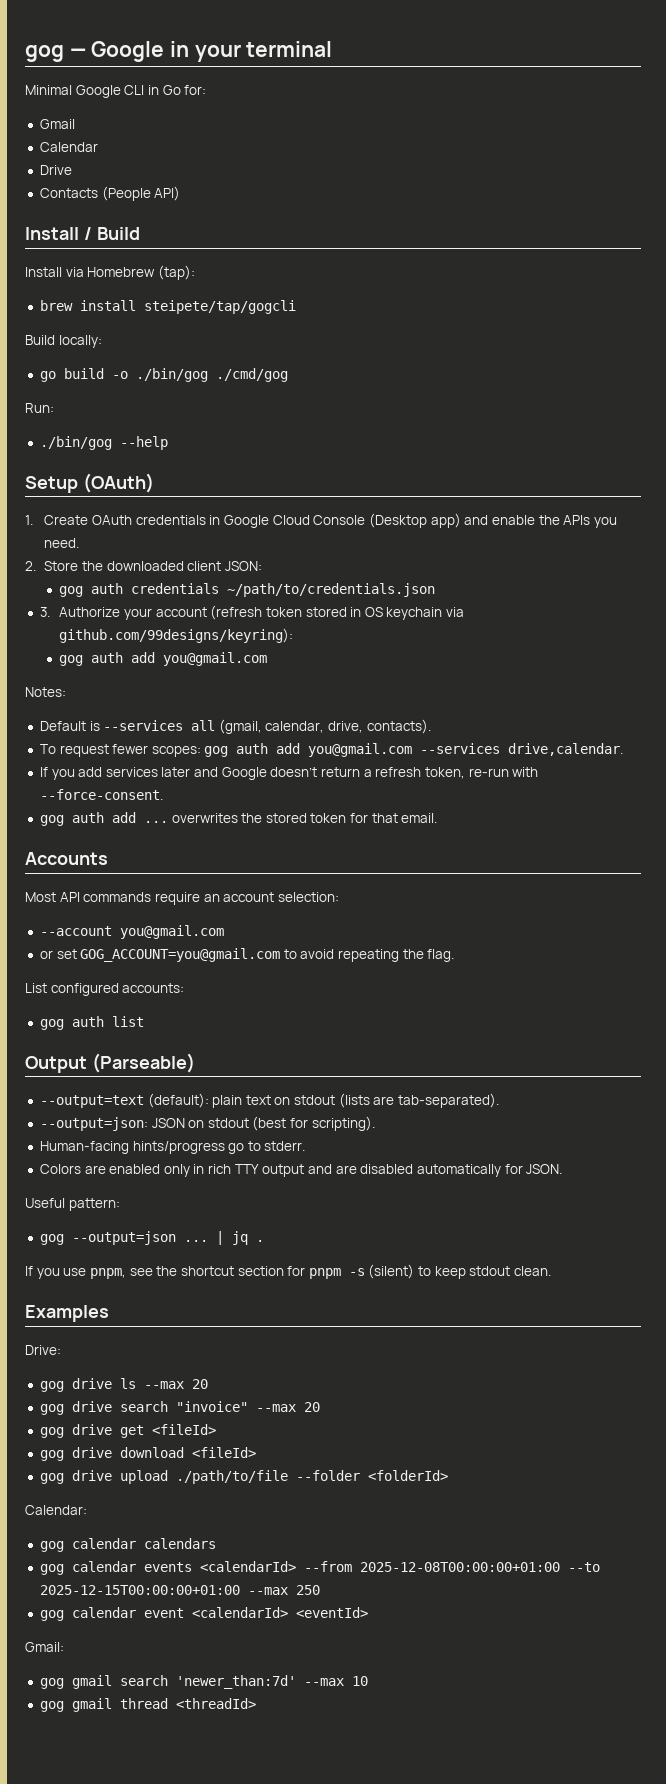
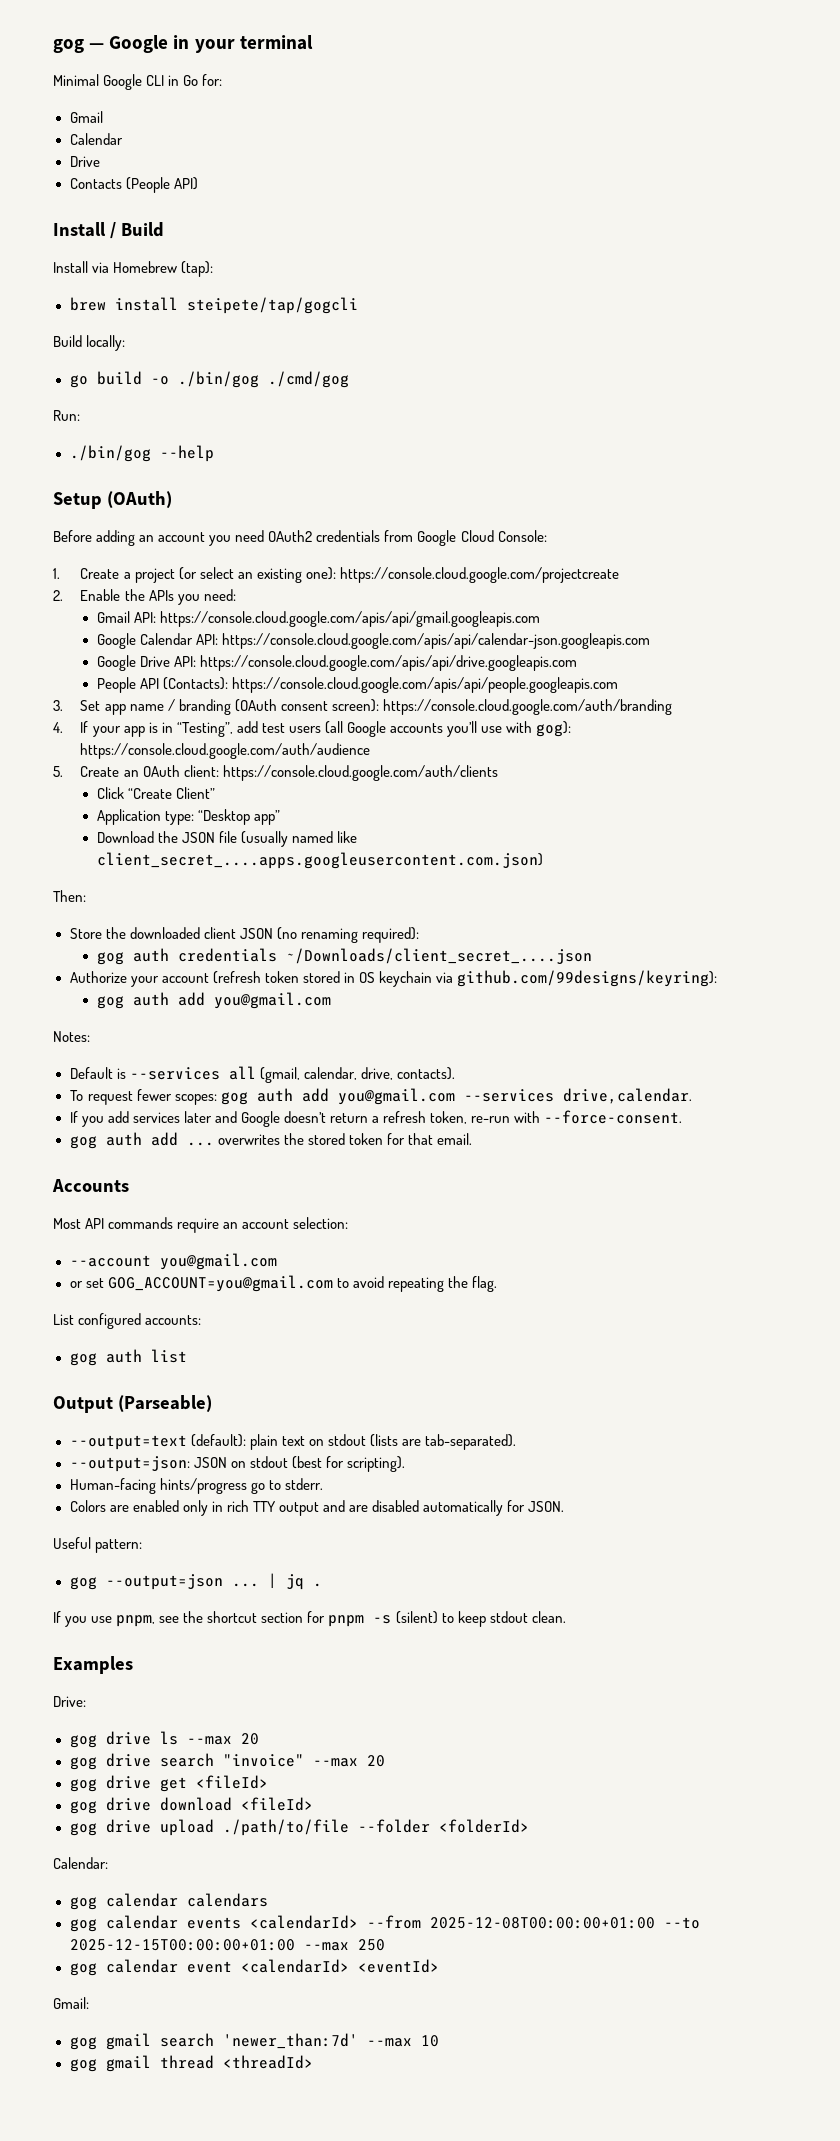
- 1. Create OAuth credentials in Google Cloud Console (Desktop app) and enable the APIs you need.
- 2. Store the downloaded client JSON:
+ Before adding an account you need OAuth2 credentials from Google Cloud Console:
+ 1. Create a project (or select an existing one): https://console.cloud.google.com/projectcreate
+ 2. Enable the APIs you need:
+ Gmail API: https://console.cloud.google.com/apis/api/gmail.googleapis.com
+ Google Calendar API: https://console.cloud.google.com/apis/api/calendar-json.googleapis.com
+ Google Drive API: https://console.cloud.google.com/apis/api/drive.googleapis.com
+ People API (Contacts): https://console.cloud.google.com/apis/api/people.googleapis.com
+ 3. Set app name / branding (OAuth consent screen): https://console.cloud.google.com/auth/branding
+ 4. If your app is in “Testing”, add test users (all Google accounts you’ll use with gog): https://console.cloud.google.com/auth/audience
+ 5. Create an OAuth client: https://console.cloud.google.com/auth/clients
+ Click “Create Client”
+ Application type: “Desktop app”
+ Download the JSON file (usually named like client_secret_....apps.googleusercontent.com.json)
+ Then:
+ Store the downloaded client JSON (no renaming required):
- gog auth credentials ~/path/to/credentials.json
- 3. Authorize your account (refresh token stored in OS keychain via github.com/99designs/keyring):
+ gog auth credentials ~/Downloads/client_secret_....json
+ Authorize your account (refresh token stored in OS keychain via github.com/99designs/keyring):

